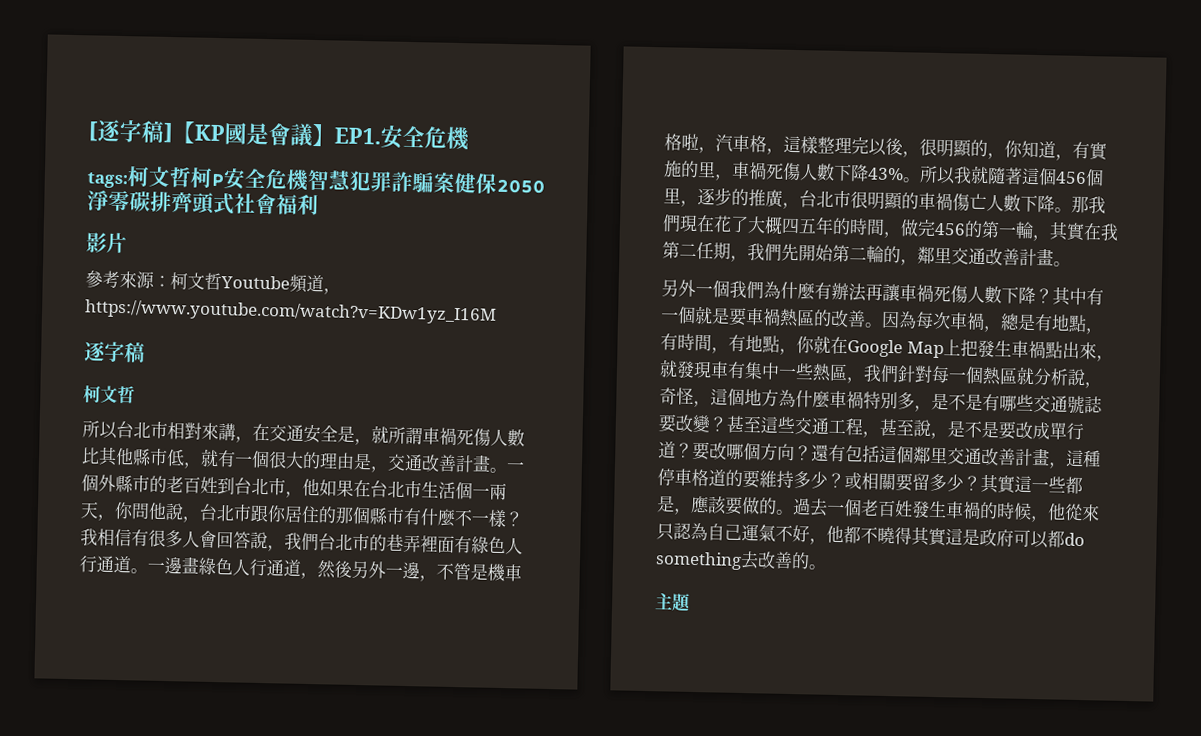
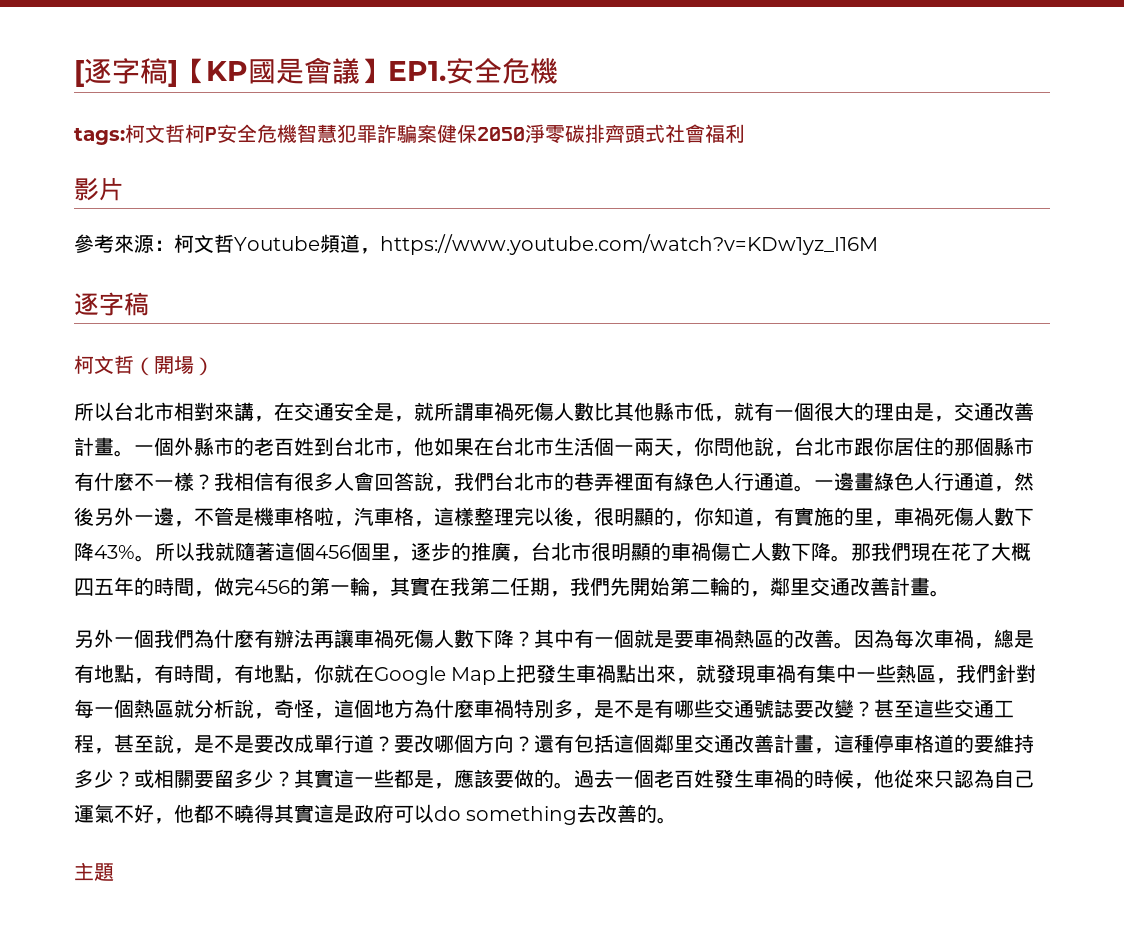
  參考來源：柯文哲Youtube頻道，https://www.youtube.com/watch?v=KDw1yz_I16M
  逐字稿
- 柯文哲
+ 柯文哲（開場）
- 因為每次車禍，總是有地點，有時間，有地點，你就在Google Map上把發生車禍點出來，就發現車有集中一些熱區，我們針對每一個熱區就分析說，奇怪，這個地方為什麼車禍特別多，是不是有哪些交通號誌要改變？
+ 因為每次車禍，總是有地點，有時間，有地點，你就在Google Map上把發生車禍點出來，就發現車禍有集中一些熱區，我們針對每一個熱區就分析說，奇怪，這個地方為什麼車禍特別多，是不是有哪些交通號誌要改變？
- 過去一個老百姓發生車禍的時候，他從來只認為自己運氣不好，他都不曉得其實這是政府可以都do something去改善的。
+ 過去一個老百姓發生車禍的時候，他從來只認為自己運氣不好，他都不曉得其實這是政府可以do something去改善的。

